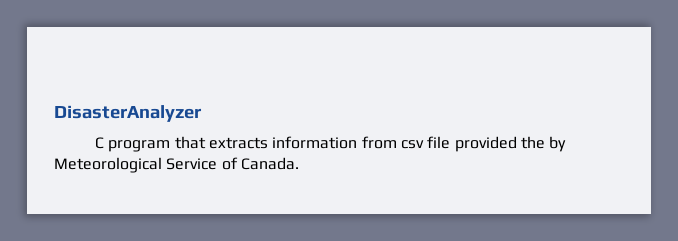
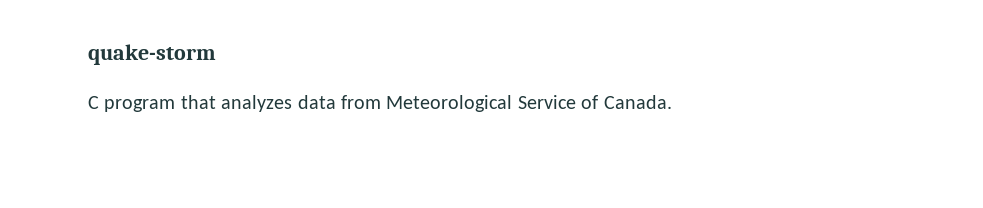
- DisasterAnalyzer
+ quake-storm
- C program that extracts information from csv file provided the by Meteorological Service of Canada.
+ C program that analyzes data from Meteorological Service of Canada.

